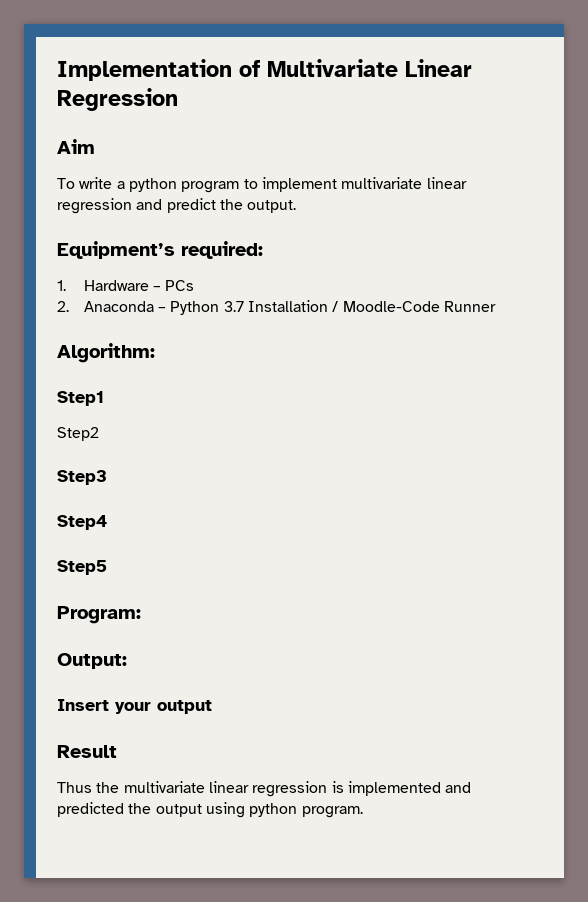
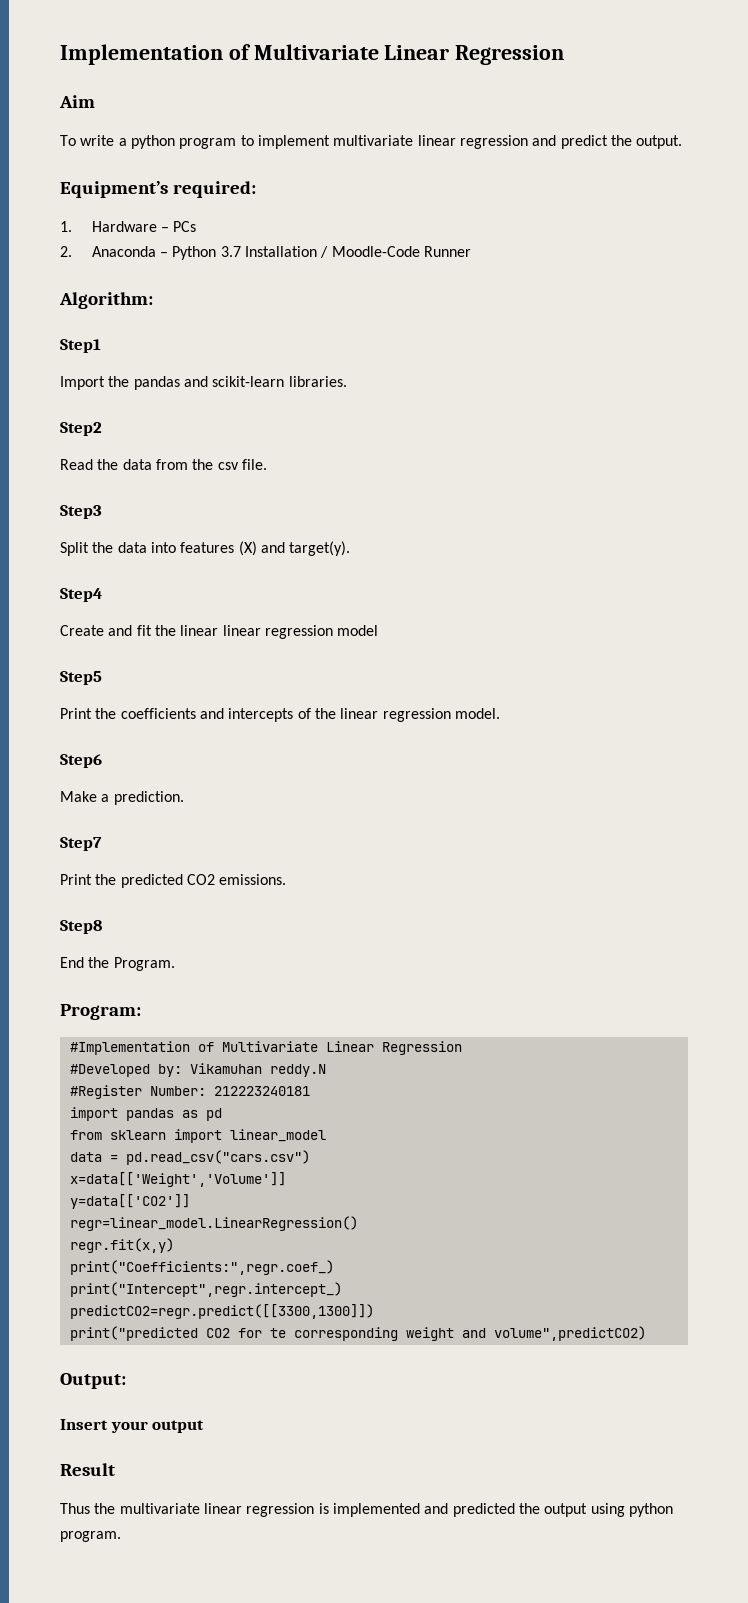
+ Import the pandas and scikit-learn libraries.
  Step2
+ Read the data from the csv file.
  Step3
+ Split the data into features (X) and target(y).
  Step4
+ Create and fit the linear linear regression model
  Step5
+ Print the coefficients and intercepts of the linear regression model.
+ Step6
+ Make a prediction.
+ Step7
+ Print the predicted CO2 emissions.
+ Step8
+ End the Program.
  Program:
+ #Implementation of Multivariate Linear Regression
+ #Developed by: Vikamuhan reddy.N
+ #Register Number: 212223240181
+ import pandas as pd
+ from sklearn import linear_model
+ data = pd.read_csv("cars.csv")
+ x=data[['Weight','Volume']]
+ y=data[['CO2']]
+ regr=linear_model.LinearRegression()
+ regr.fit(x,y)
+ print("Coefficients:",regr.coef_)
+ print("Intercept",regr.intercept_)
+ predictCO2=regr.predict([[3300,1300]])
+ print("predicted CO2 for te corresponding weight and volume",predictCO2)

